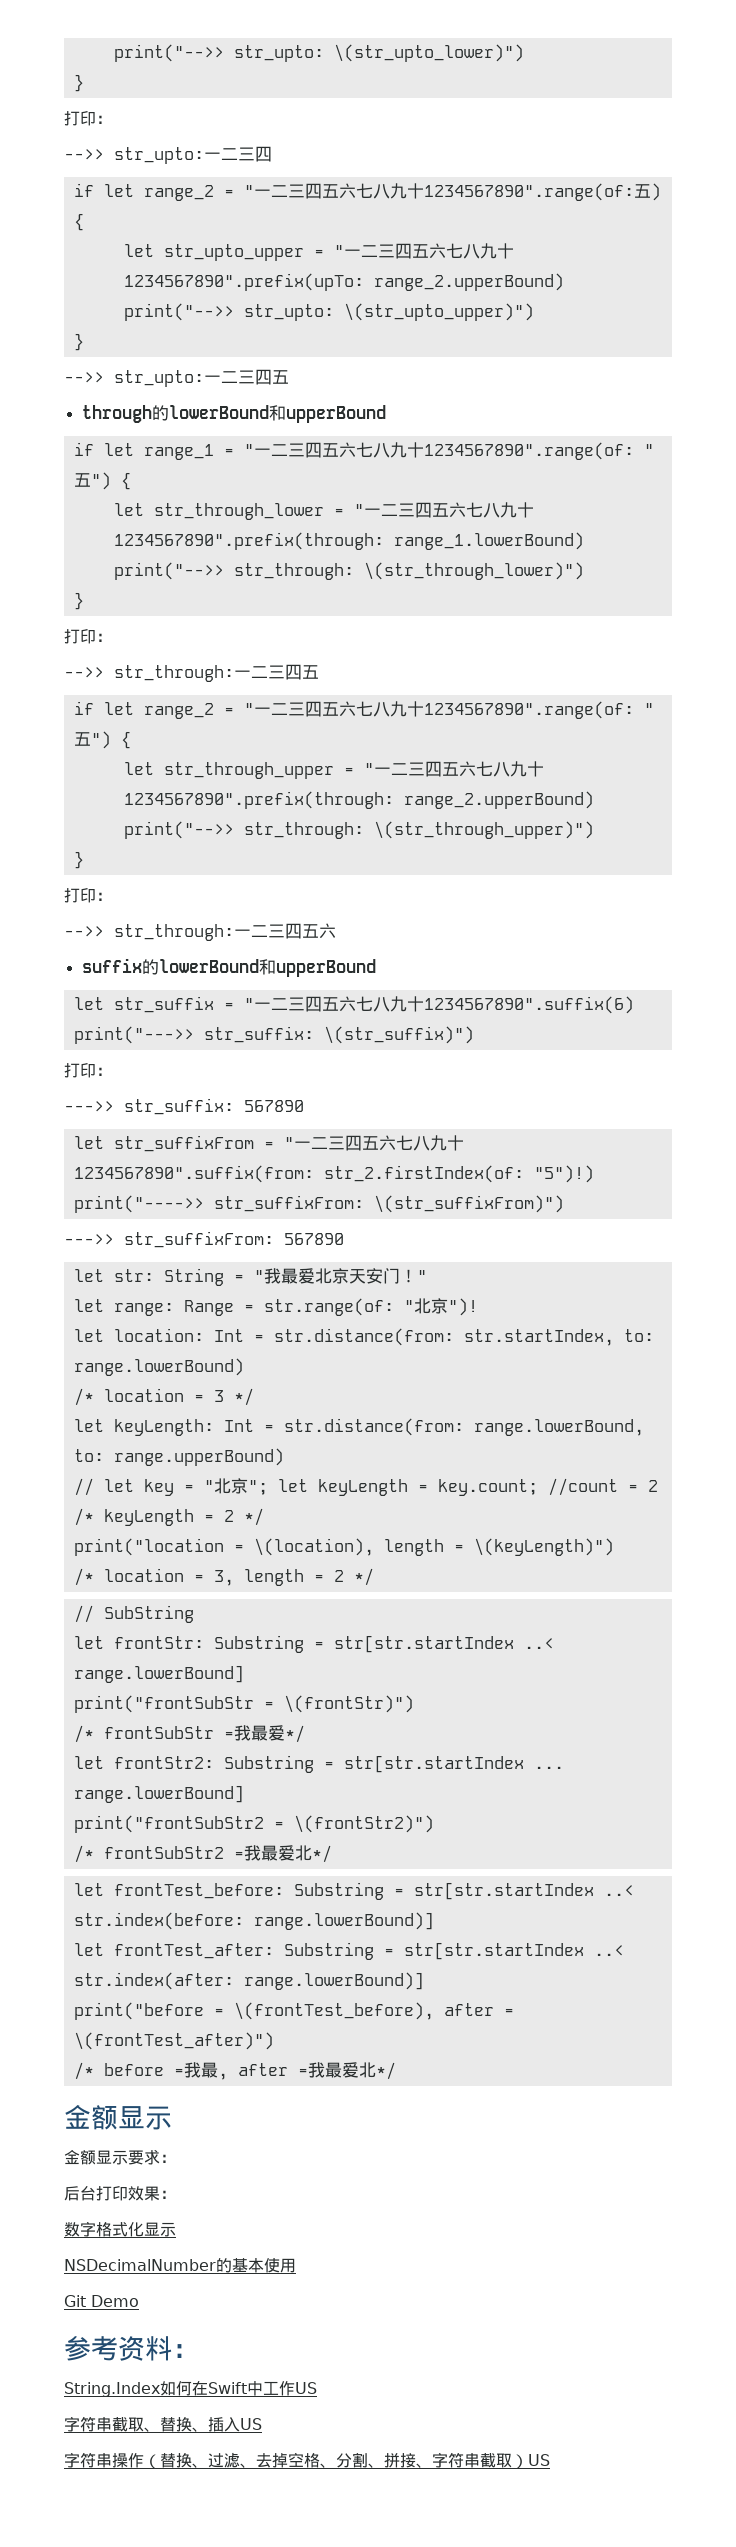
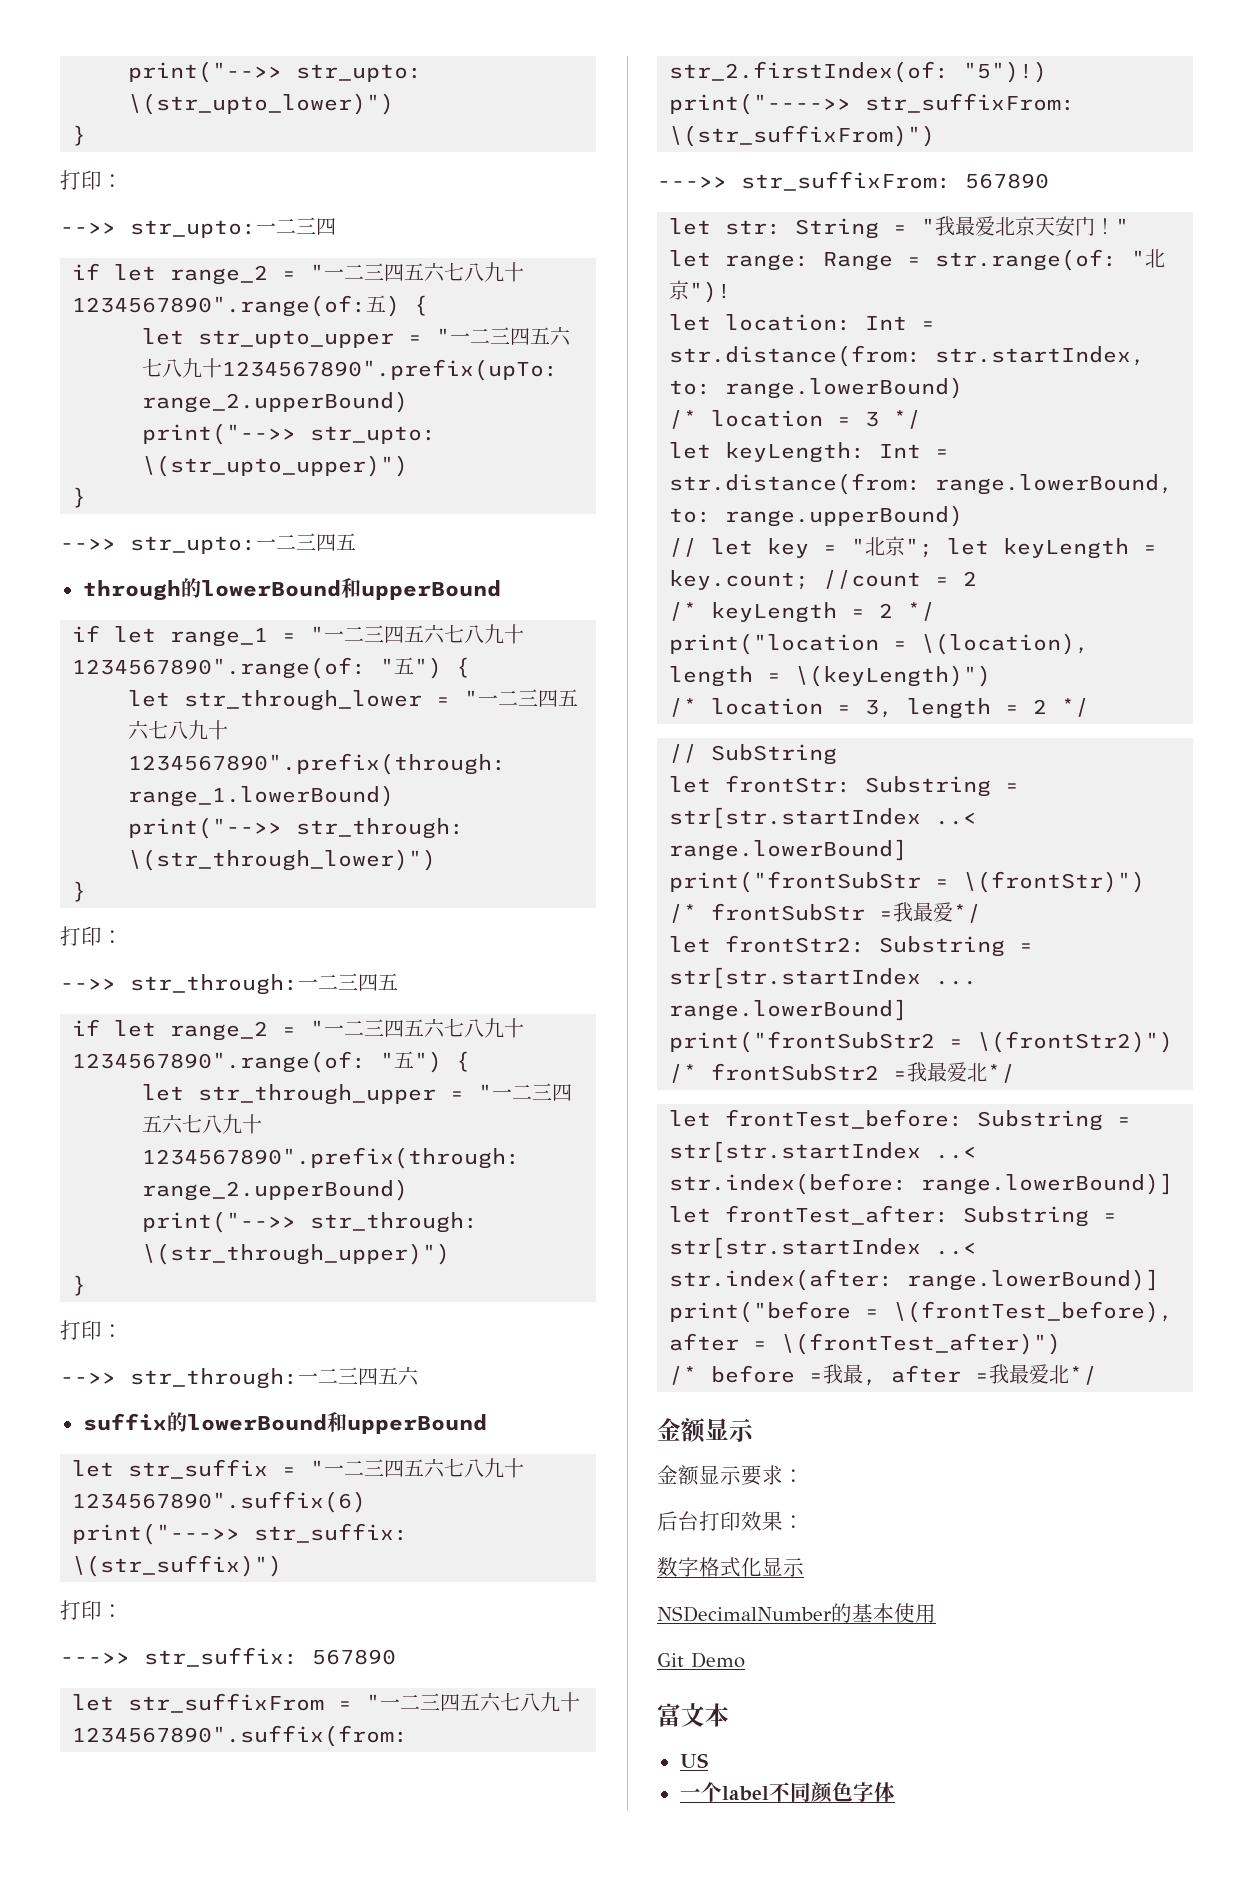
- 参考资料：
- String.Index如何在Swift中工作US
- 字符串截取、替换、插入US
- 字符串操作（替换、过滤、去掉空格、分割、拼接、字符串截取）US
+ 富文本
+ US
+ 一个label不同颜色字体

